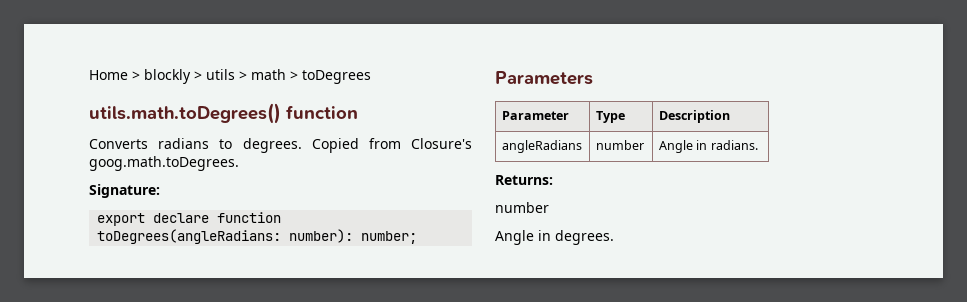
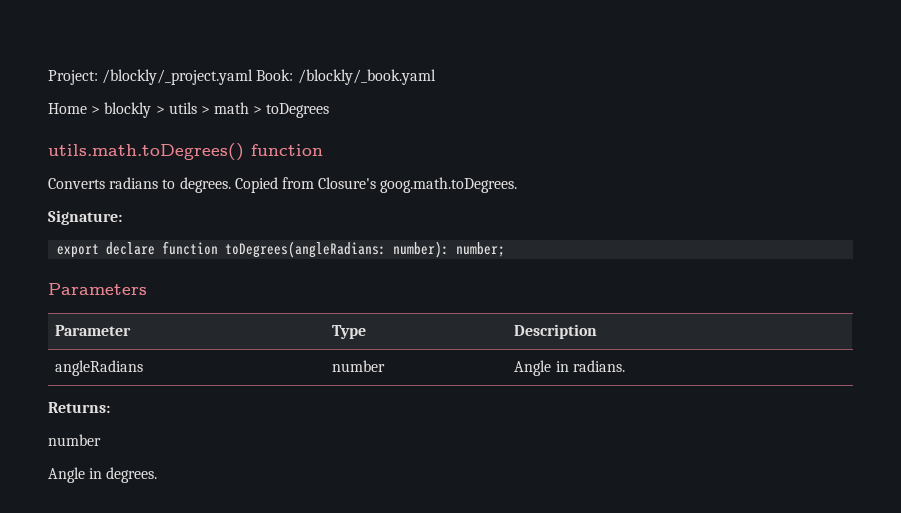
+ Project: /blockly/_project.yaml Book: /blockly/_book.yaml

